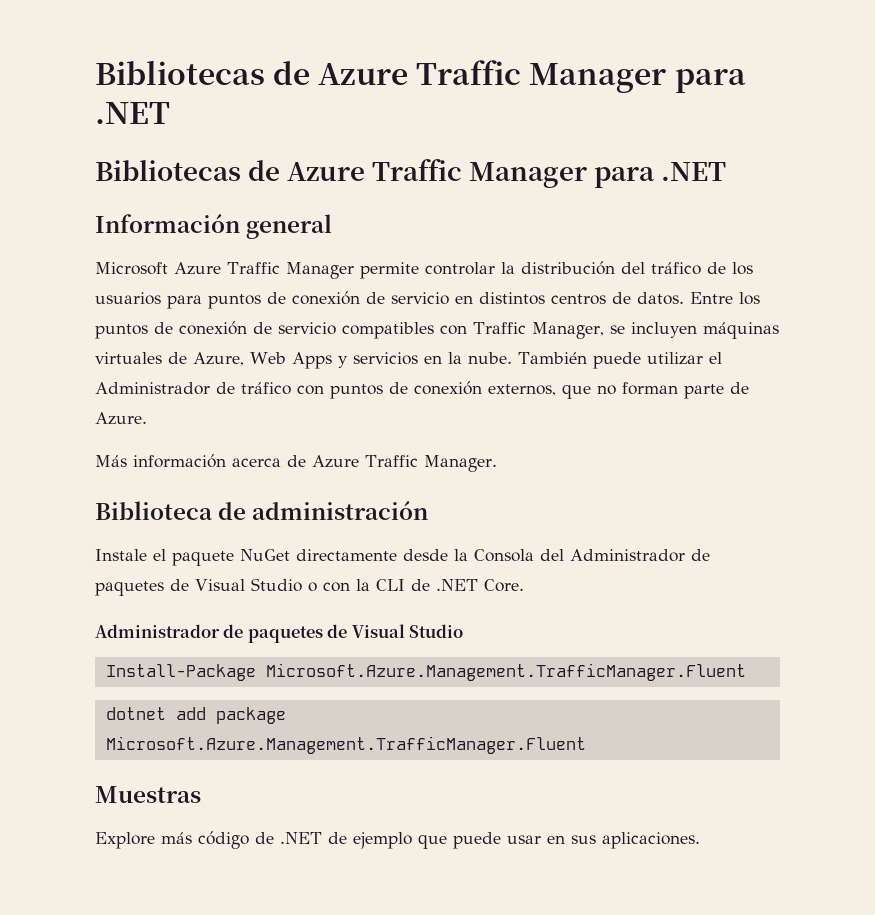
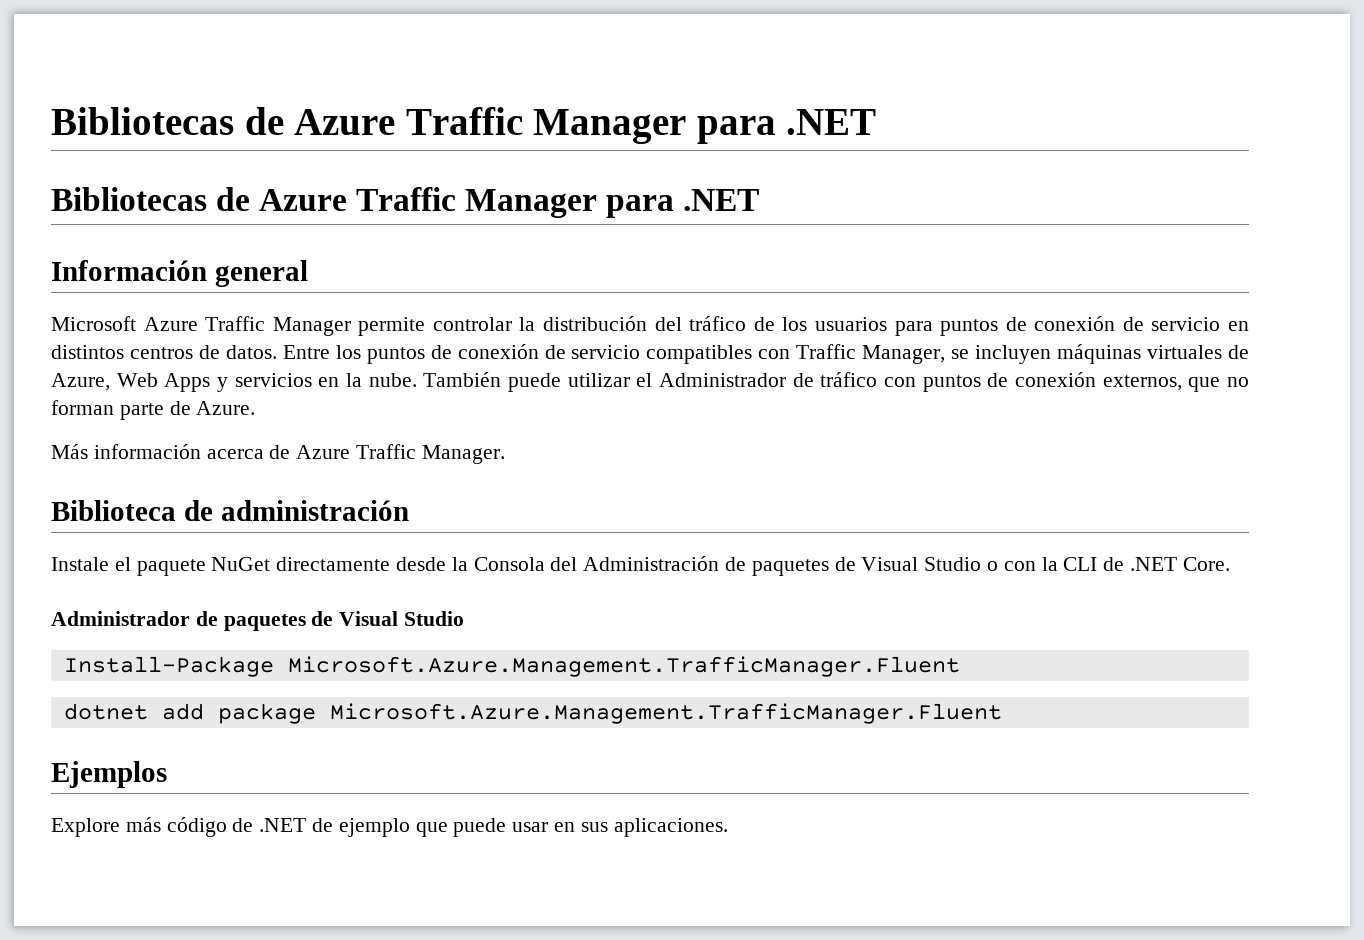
- Instale el paquete NuGet directamente desde la Consola del Administrador de paquetes de Visual Studio o con la CLI de .NET Core.
+ Instale el paquete NuGet directamente desde la Consola del Administración de paquetes de Visual Studio o con la CLI de .NET Core.
- Muestras
+ Ejemplos

